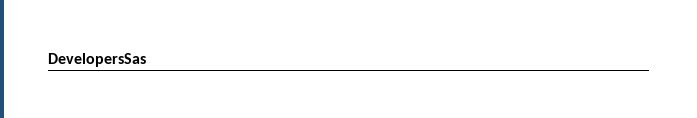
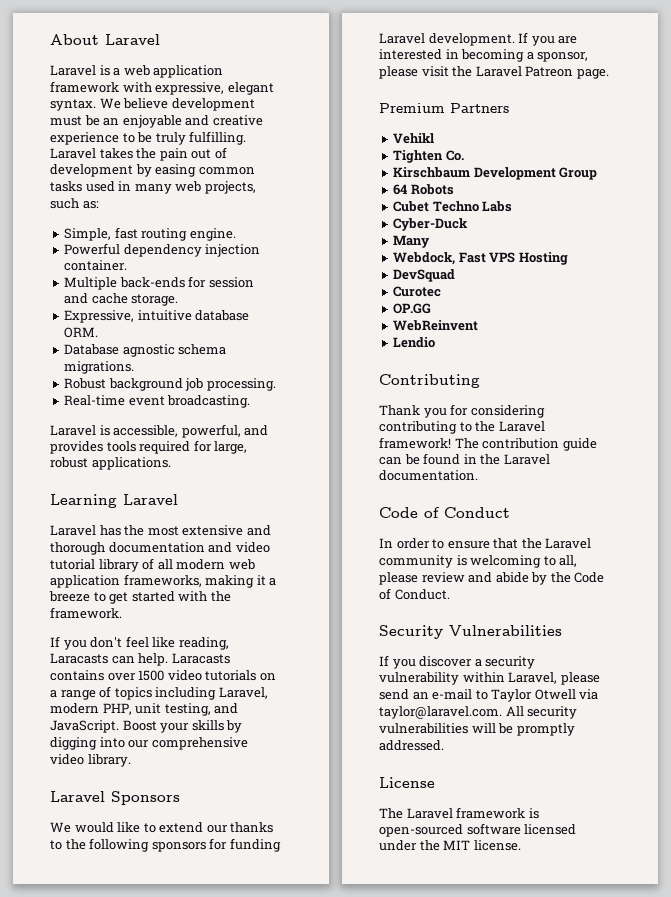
- DevelopersSas
+ About Laravel
+ Laravel is a web application framework with expressive, elegant syntax. We believe development must be an enjoyable and creative experience to be truly fulfilling. Laravel takes the pain out of development by easing common tasks used in many web projects, such as:
+ Simple, fast routing engine.
+ Powerful dependency injection container.
+ Multiple back-ends for session and cache storage.
+ Expressive, intuitive database ORM.
+ Database agnostic schema migrations.
+ Robust background job processing.
+ Real-time event broadcasting.
+ Laravel is accessible, powerful, and provides tools required for large, robust applications.
+ Learning Laravel
+ Laravel has the most extensive and thorough documentation and video tutorial library of all modern web application frameworks, making it a breeze to get started with the framework.
+ If you don't feel like reading, Laracasts can help. Laracasts contains over 1500 video tutorials on a range of topics including Laravel, modern PHP, unit testing, and JavaScript. Boost your skills by digging into our comprehensive video library.
+ Laravel Sponsors
+ We would like to extend our thanks to the following sponsors for funding Laravel development. If you are interested in becoming a sponsor, please visit the Laravel Patreon page.
+ Premium Partners
+ Vehikl
+ Tighten Co.
+ Kirschbaum Development Group
+ 64 Robots
+ Cubet Techno Labs
+ Cyber-Duck
+ Many
+ Webdock, Fast VPS Hosting
+ DevSquad
+ Curotec
+ OP.GG
+ WebReinvent
+ Lendio
+ Contributing
+ Thank you for considering contributing to the Laravel framework! The contribution guide can be found in the Laravel documentation.
+ Code of Conduct
+ In order to ensure that the Laravel community is welcoming to all, please review and abide by the Code of Conduct.
+ Security Vulnerabilities
+ If you discover a security vulnerability within Laravel, please send an e-mail to Taylor Otwell via taylor@laravel.com. All security vulnerabilities will be promptly addressed.
+ License
+ The Laravel framework is open-sourced software licensed under the MIT license.

